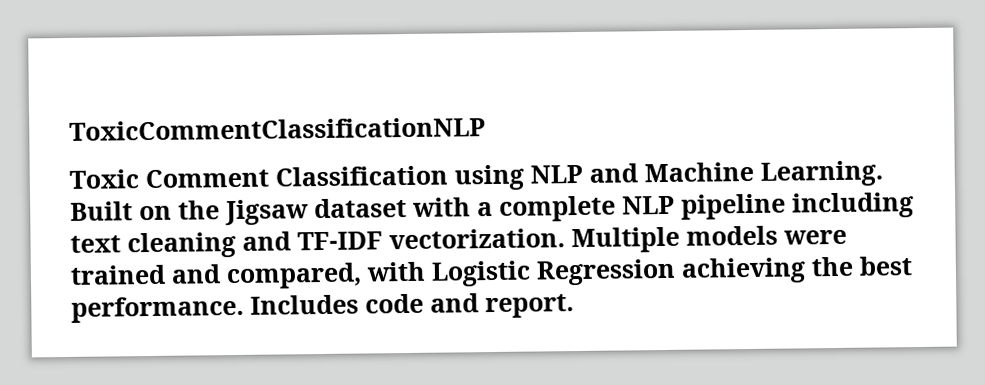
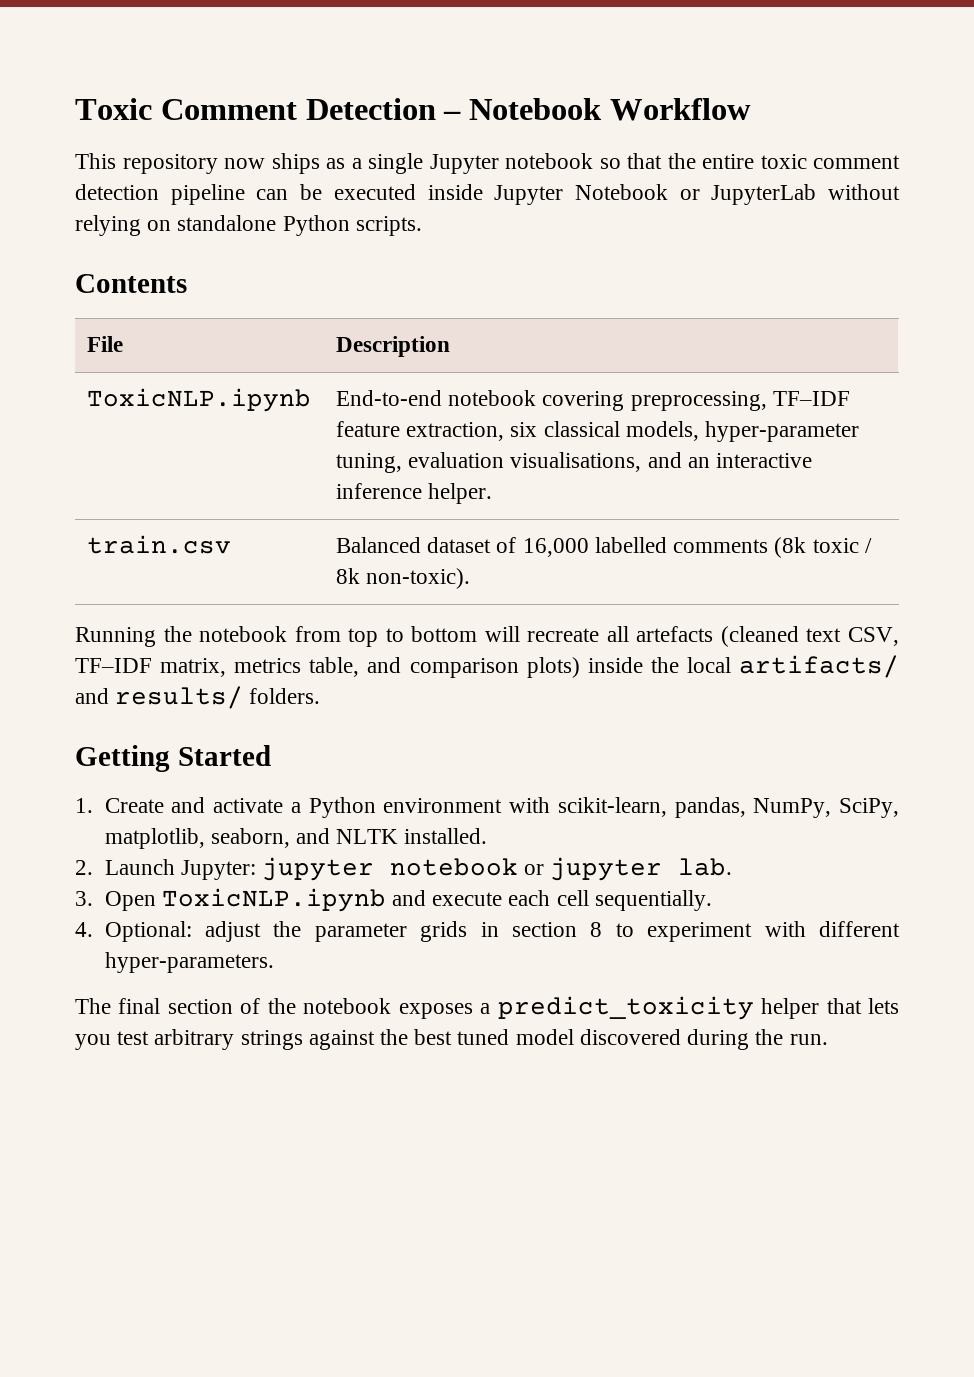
- ToxicCommentClassificationNLP
- Toxic Comment Classification using NLP and Machine Learning. Built on the Jigsaw dataset with a complete NLP pipeline including text cleaning and TF-IDF vectorization. Multiple models were trained and compared, with Logistic Regression achieving the best performance. Includes code and report.
+ Toxic Comment Detection – Notebook Workflow
+ This repository now ships as a single Jupyter notebook so that the entire toxic comment detection pipeline can be executed inside Jupyter Notebook or JupyterLab without relying on standalone Python scripts.
+ Contents
+ File | Description
+ ToxicNLP.ipynb | End-to-end notebook covering preprocessing, TF–IDF feature extraction, six classical models, hyper-parameter tuning, evaluation visualisations, and an interactive inference helper.
+ train.csv | Balanced dataset of 16,000 labelled comments (8k toxic / 8k non-toxic).
+ Running the notebook from top to bottom will recreate all artefacts (cleaned text CSV, TF–IDF matrix, metrics table, and comparison plots) inside the local artifacts/ and results/ folders.
+ Getting Started
+ 1. Create and activate a Python environment with scikit-learn, pandas, NumPy, SciPy, matplotlib, seaborn, and NLTK installed.
+ 2. Launch Jupyter: jupyter notebook or jupyter lab.
+ 3. Open ToxicNLP.ipynb and execute each cell sequentially.
+ 4. Optional: adjust the parameter grids in section 8 to experiment with different hyper-parameters.
+ The final section of the notebook exposes a predict_toxicity helper that lets you test arbitrary strings against the best tuned model discovered during the run.

